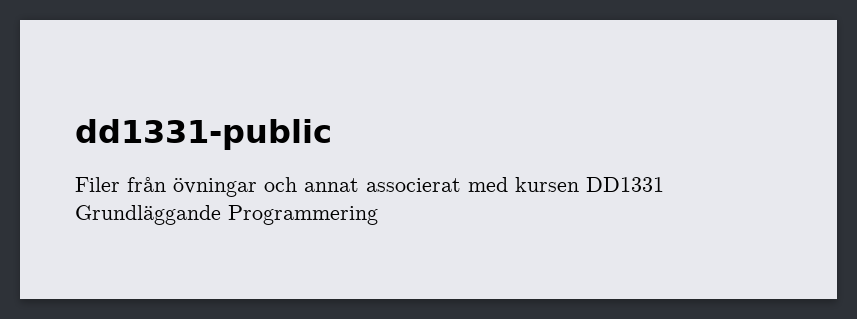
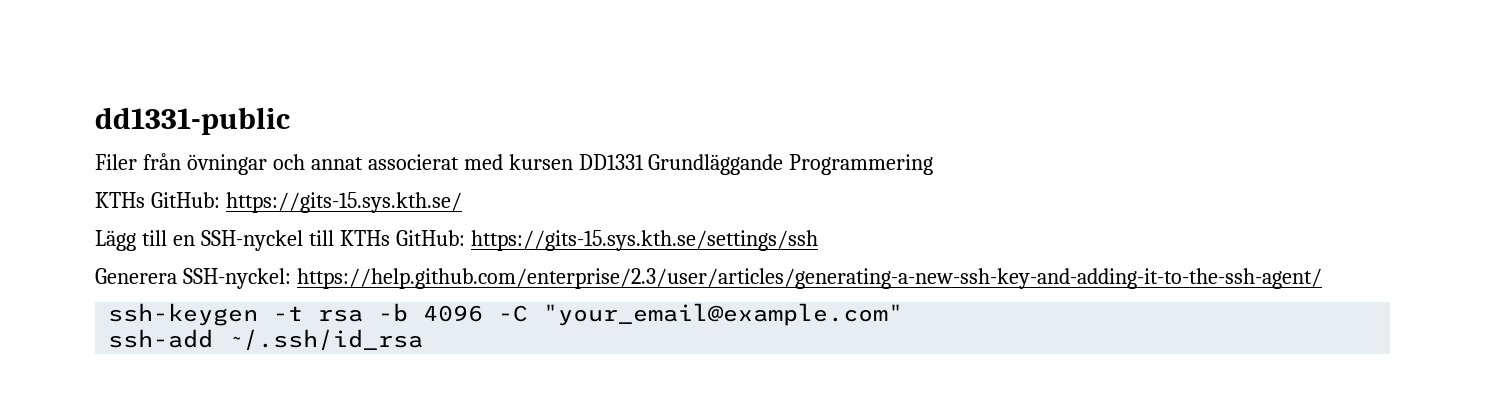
+ KTHs GitHub: https://gits-15.sys.kth.se/
+ Lägg till en SSH-nyckel till KTHs GitHub: https://gits-15.sys.kth.se/settings/ssh
+ Generera SSH-nyckel: https://help.github.com/enterprise/2.3/user/articles/generating-a-new-ssh-key-and-adding-it-to-the-ssh-agent/
+ ssh-keygen -t rsa -b 4096 -C "your_email@example.com"
+ ssh-add ~/.ssh/id_rsa

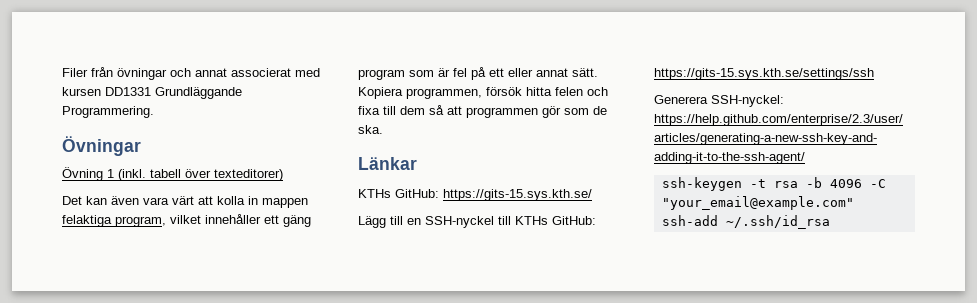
- dd1331-public
- Filer från övningar och annat associerat med kursen DD1331 Grundläggande Programmering
+ Filer från övningar och annat associerat med kursen DD1331 Grundläggande Programmering.
+ Övningar
+ Övning 1 (inkl. tabell över texteditorer)
+ Det kan även vara värt att kolla in mappen felaktiga program, vilket innehåller ett gäng program som är fel på ett eller annat sätt. Kopiera programmen, försök hitta felen och fixa till dem så att programmen gör som de ska.
+ Länkar

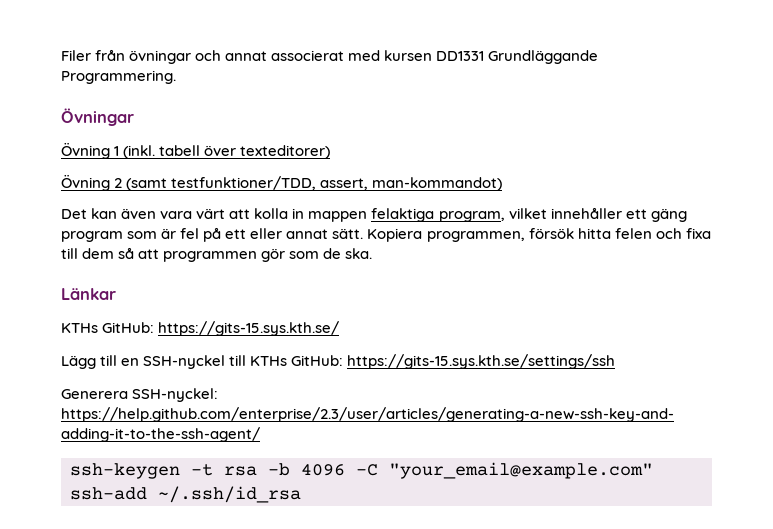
+ Övning 2 (samt testfunktioner/TDD, assert, man-kommandot)

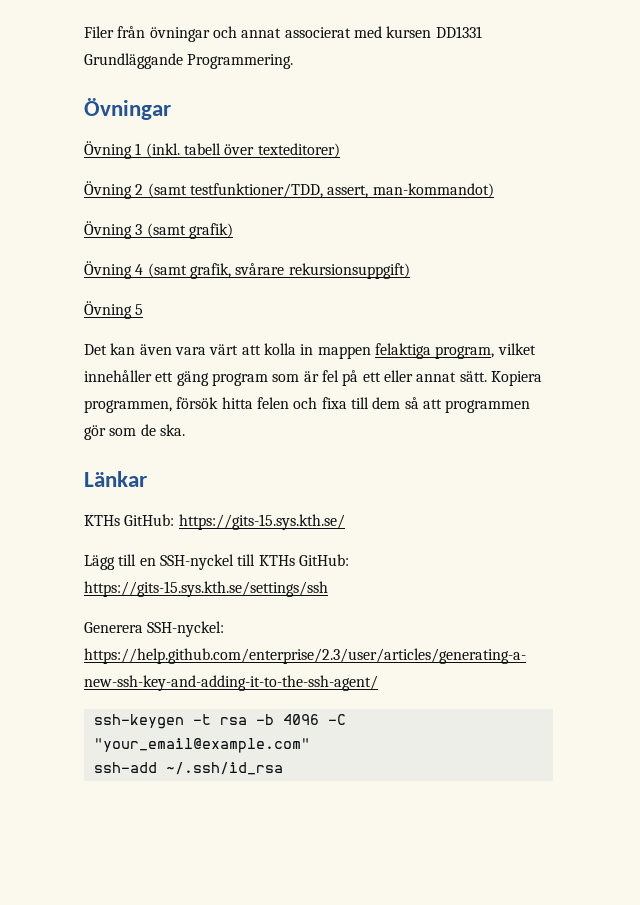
+ Övning 3 (samt grafik)
+ Övning 4 (samt grafik, svårare rekursionsuppgift)
+ Övning 5

